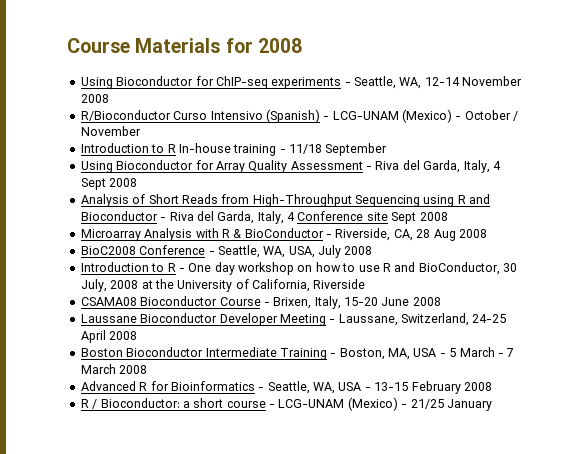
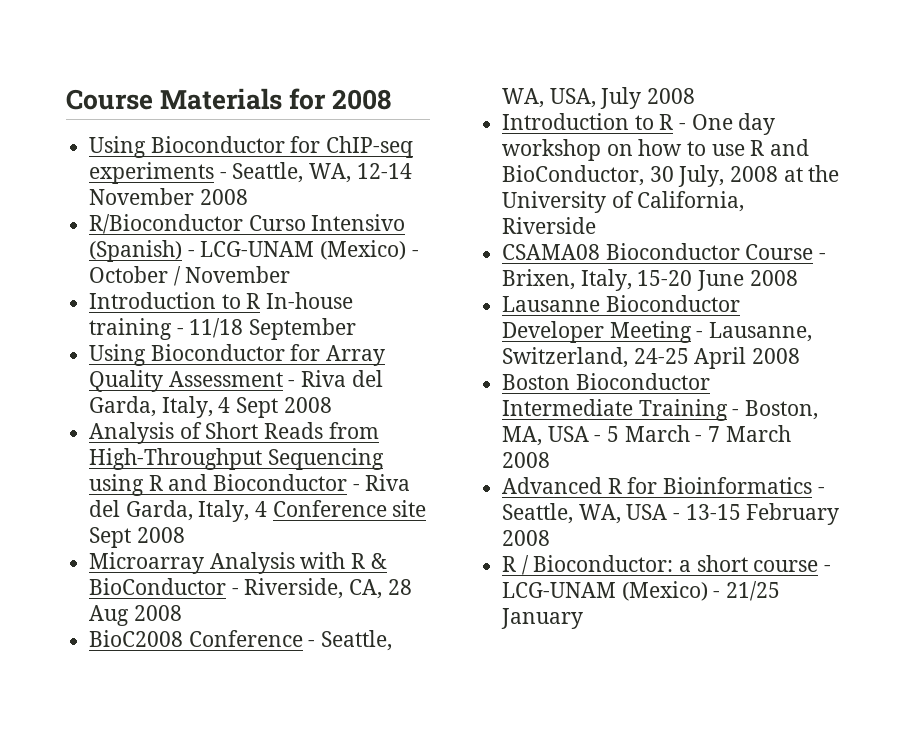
- Laussane Bioconductor Developer Meeting - Laussane, Switzerland, 24-25 April 2008
+ Lausanne Bioconductor Developer Meeting - Lausanne, Switzerland, 24-25 April 2008

